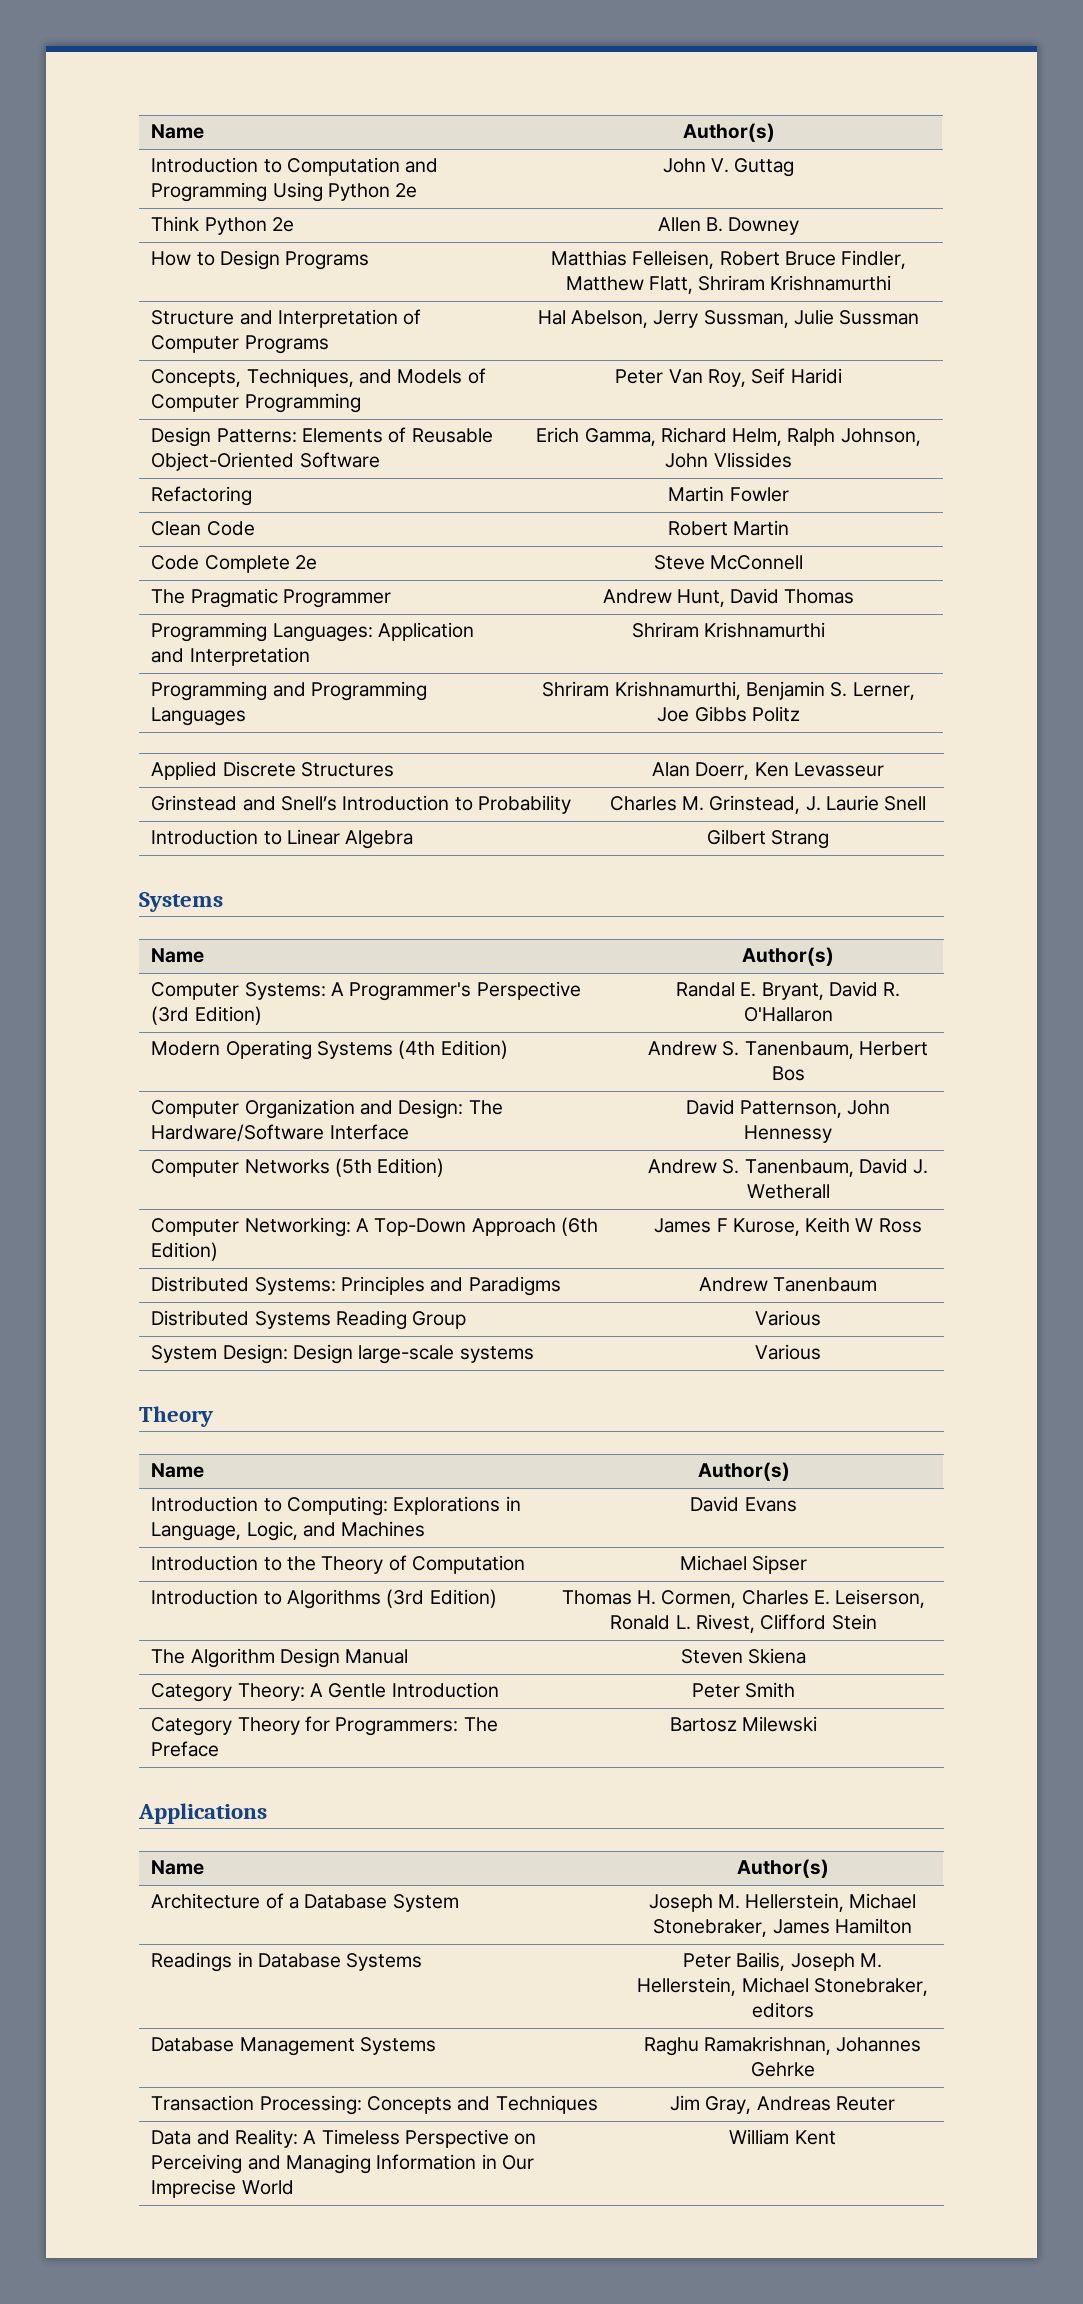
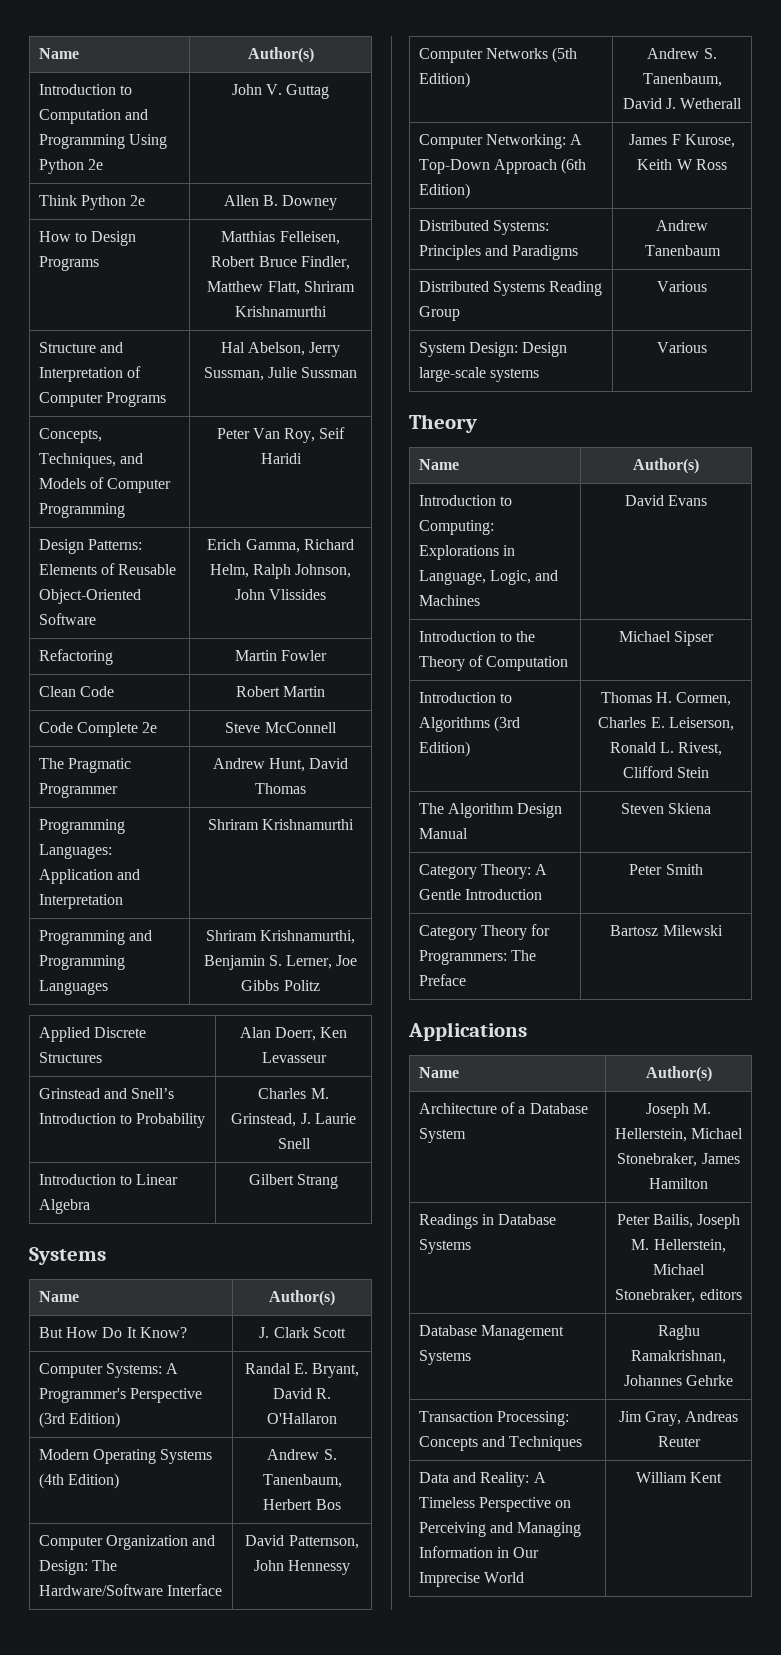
+ But How Do It Know? | J. Clark Scott

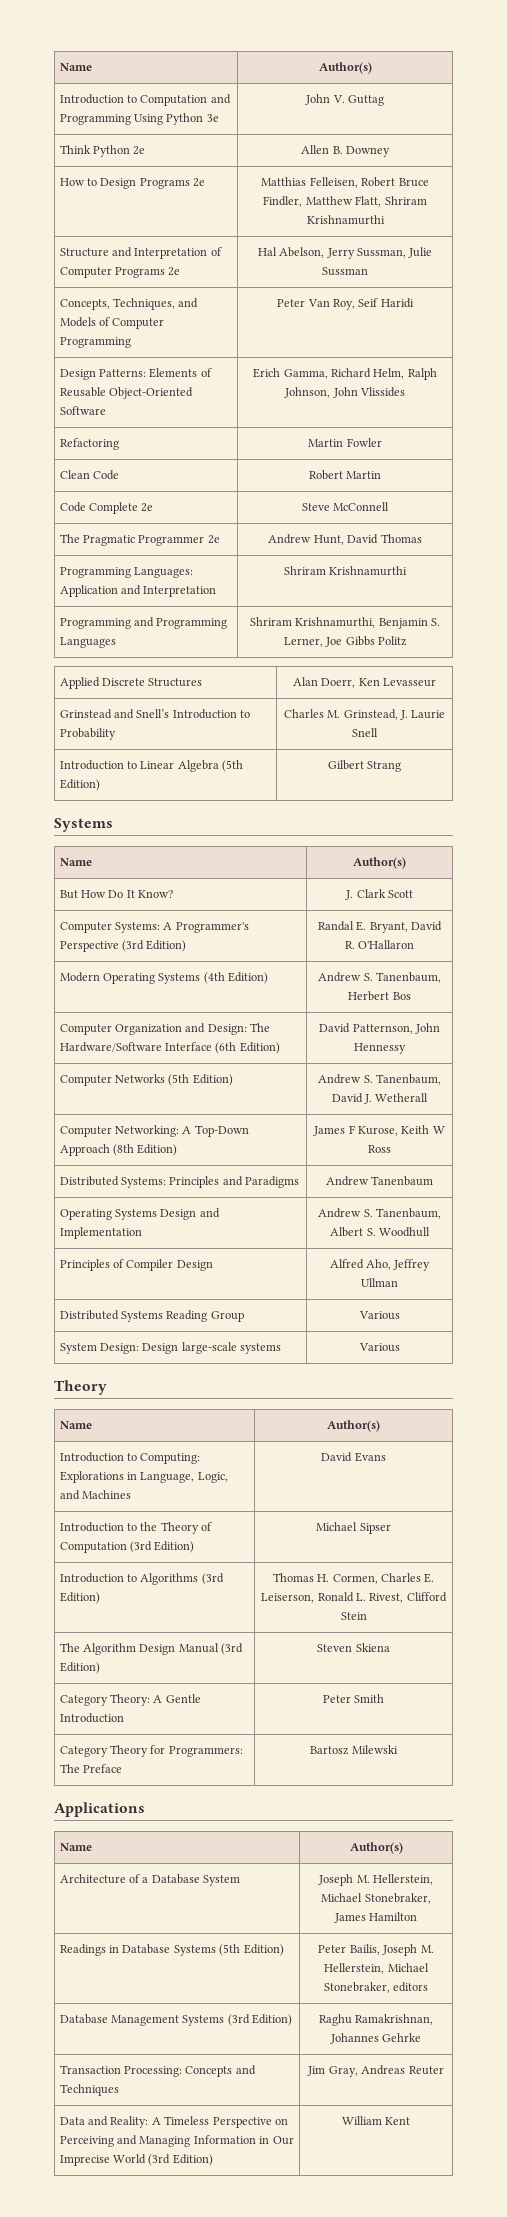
- Introduction to Computation and Programming Using Python 2e | John V. Guttag
+ Introduction to Computation and Programming Using Python 3e | John V. Guttag
- How to Design Programs | Matthias Felleisen, Robert Bruce Findler, Matthew Flatt, Shriram Krishnamurthi
+ How to Design Programs 2e | Matthias Felleisen, Robert Bruce Findler, Matthew Flatt, Shriram Krishnamurthi
- Structure and Interpretation of Computer Programs | Hal Abelson, Jerry Sussman, Julie Sussman
+ Structure and Interpretation of Computer Programs 2e | Hal Abelson, Jerry Sussman, Julie Sussman
- The Pragmatic Programmer | Andrew Hunt, David Thomas
+ The Pragmatic Programmer 2e | Andrew Hunt, David Thomas
- Introduction to Linear Algebra | Gilbert Strang
+ Introduction to Linear Algebra (5th Edition) | Gilbert Strang
- Computer Organization and Design: The Hardware/Software Interface | David Patternson, John Hennessy
+ Computer Organization and Design: The Hardware/Software Interface (6th Edition) | David Patternson, John Hennessy
- Computer Networking: A Top-Down Approach (6th Edition) | James F Kurose, Keith W Ross
+ Computer Networking: A Top-Down Approach (8th Edition) | James F Kurose, Keith W Ross
+ Operating Systems Design and Implementation | Andrew S. Tanenbaum, Albert S. Woodhull
+ Principles of Compiler Design | Alfred Aho, Jeffrey Ullman
- Introduction to the Theory of Computation | Michael Sipser
+ Introduction to the Theory of Computation (3rd Edition) | Michael Sipser
- The Algorithm Design Manual | Steven Skiena
+ The Algorithm Design Manual (3rd Edition) | Steven Skiena
- Readings in Database Systems | Peter Bailis, Joseph M. Hellerstein, Michael Stonebraker, editors
+ Readings in Database Systems (5th Edition) | Peter Bailis, Joseph M. Hellerstein, Michael Stonebraker, editors
- Database Management Systems | Raghu Ramakrishnan, Johannes Gehrke
+ Database Management Systems (3rd Edition) | Raghu Ramakrishnan, Johannes Gehrke
- Data and Reality: A Timeless Perspective on Perceiving and Managing Information in Our Imprecise World | William Kent
+ Data and Reality: A Timeless Perspective on Perceiving and Managing Information in Our Imprecise World (3rd Edition) | William Kent

